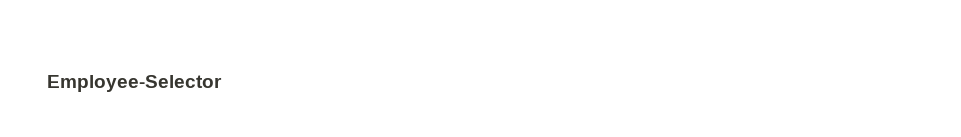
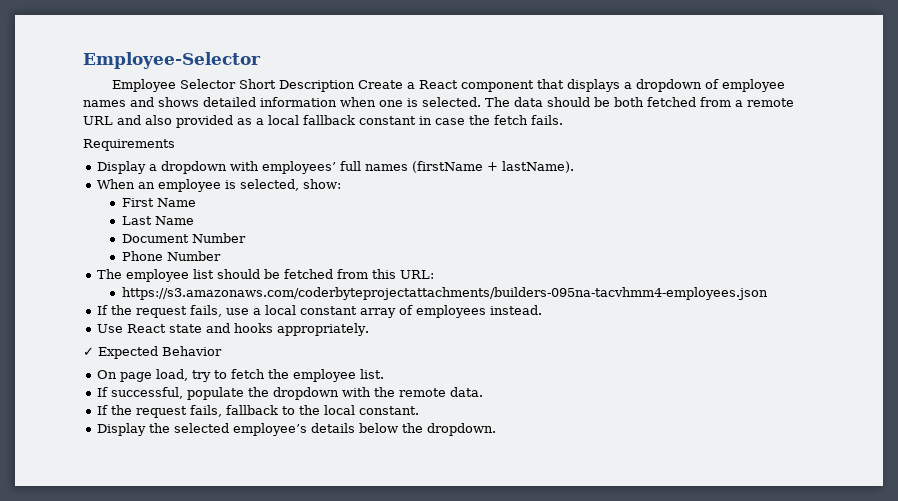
+ Employee Selector Short Description Create a React component that displays a dropdown of employee names and shows detailed information when one is selected. The data should be both fetched from a remote URL and also provided as a local fallback constant in case the fetch fails.
+ Requirements
+ Display a dropdown with employees’ full names (firstName + lastName).
+ When an employee is selected, show:
+ First Name
+ Last Name
+ Document Number
+ Phone Number
+ The employee list should be fetched from this URL:
+ https://s3.amazonaws.com/coderbyteprojectattachments/builders-095na-tacvhmm4-employees.json
+ If the request fails, use a local constant array of employees instead.
+ Use React state and hooks appropriately.
+ ✓ Expected Behavior
+ On page load, try to fetch the employee list.
+ If successful, populate the dropdown with the remote data.
+ If the request fails, fallback to the local constant.
+ Display the selected employee’s details below the dropdown.

